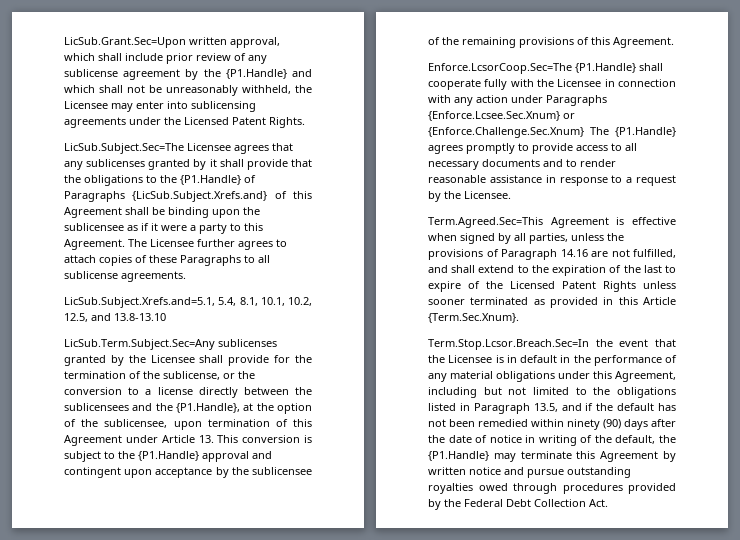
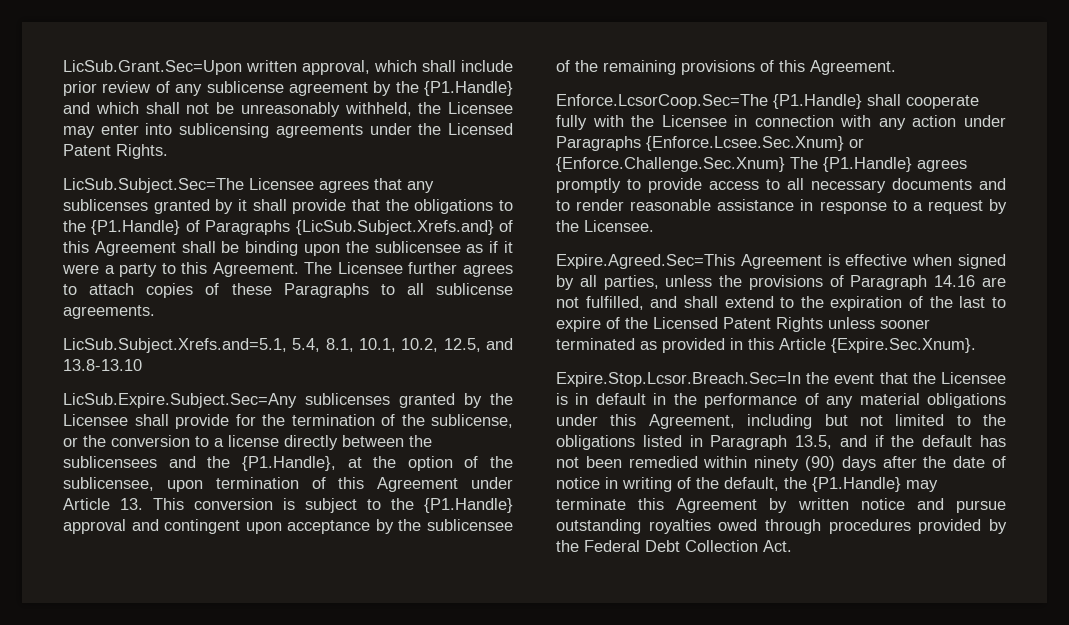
- LicSub.Term.Subject.Sec=Any sublicenses granted by the Licensee shall provide for the termination of the sublicense, or the conversion to a license directly between the sublicensees and the {P1.Handle}, at the option of the sublicensee, upon termination of this Agreement under Article 13. This conversion is subject to the {P1.Handle} approval and contingent upon acceptance by the sublicensee of the remaining provisions of this Agreement.
+ LicSub.Expire.Subject.Sec=Any sublicenses granted by the Licensee shall provide for the termination of the sublicense, or the conversion to a license directly between the sublicensees and the {P1.Handle}, at the option of the sublicensee, upon termination of this Agreement under Article 13. This conversion is subject to the {P1.Handle} approval and contingent upon acceptance by the sublicensee of the remaining provisions of this Agreement.
- Term.Agreed.Sec=This Agreement is effective when signed by all parties, unless the provisions of Paragraph 14.16 are not fulfilled, and shall extend to the expiration of the last to expire of the Licensed Patent Rights unless sooner terminated as provided in this Article {Term.Sec.Xnum}.
- Term.Stop.Lcsor.Breach.Sec=In the event that the Licensee is in default in the performance of any material obligations under this Agreement, including but not limited to the obligations listed in Paragraph 13.5, and if the default has not been remedied within ninety (90) days after the date of notice in writing of the default, the {P1.Handle} may terminate this Agreement by written notice and pursue outstanding royalties owed through procedures provided by the Federal Debt Collection Act.
+ Expire.Agreed.Sec=This Agreement is effective when signed by all parties, unless the provisions of Paragraph 14.16 are not fulfilled, and shall extend to the expiration of the last to expire of the Licensed Patent Rights unless sooner terminated as provided in this Article {Expire.Sec.Xnum}.
+ Expire.Stop.Lcsor.Breach.Sec=In the event that the Licensee is in default in the performance of any material obligations under this Agreement, including but not limited to the obligations listed in Paragraph 13.5, and if the default has not been remedied within ninety (90) days after the date of notice in writing of the default, the {P1.Handle} may terminate this Agreement by written notice and pursue outstanding royalties owed through procedures provided by the Federal Debt Collection Act.

